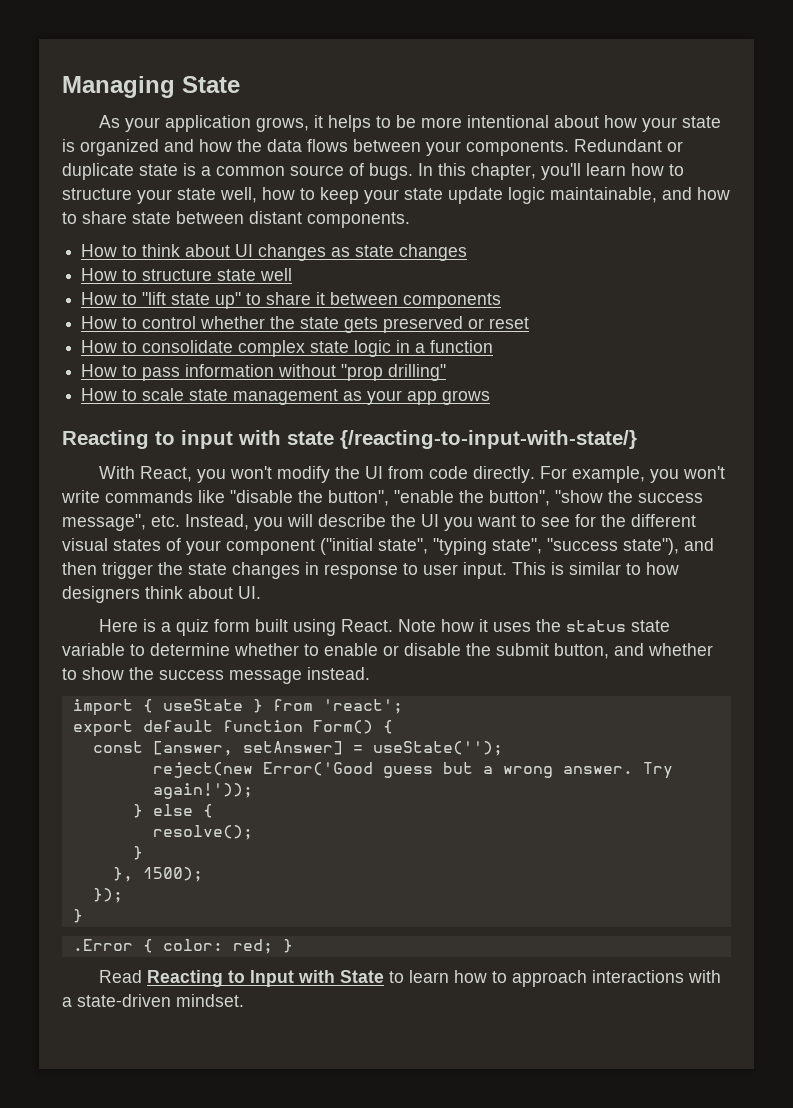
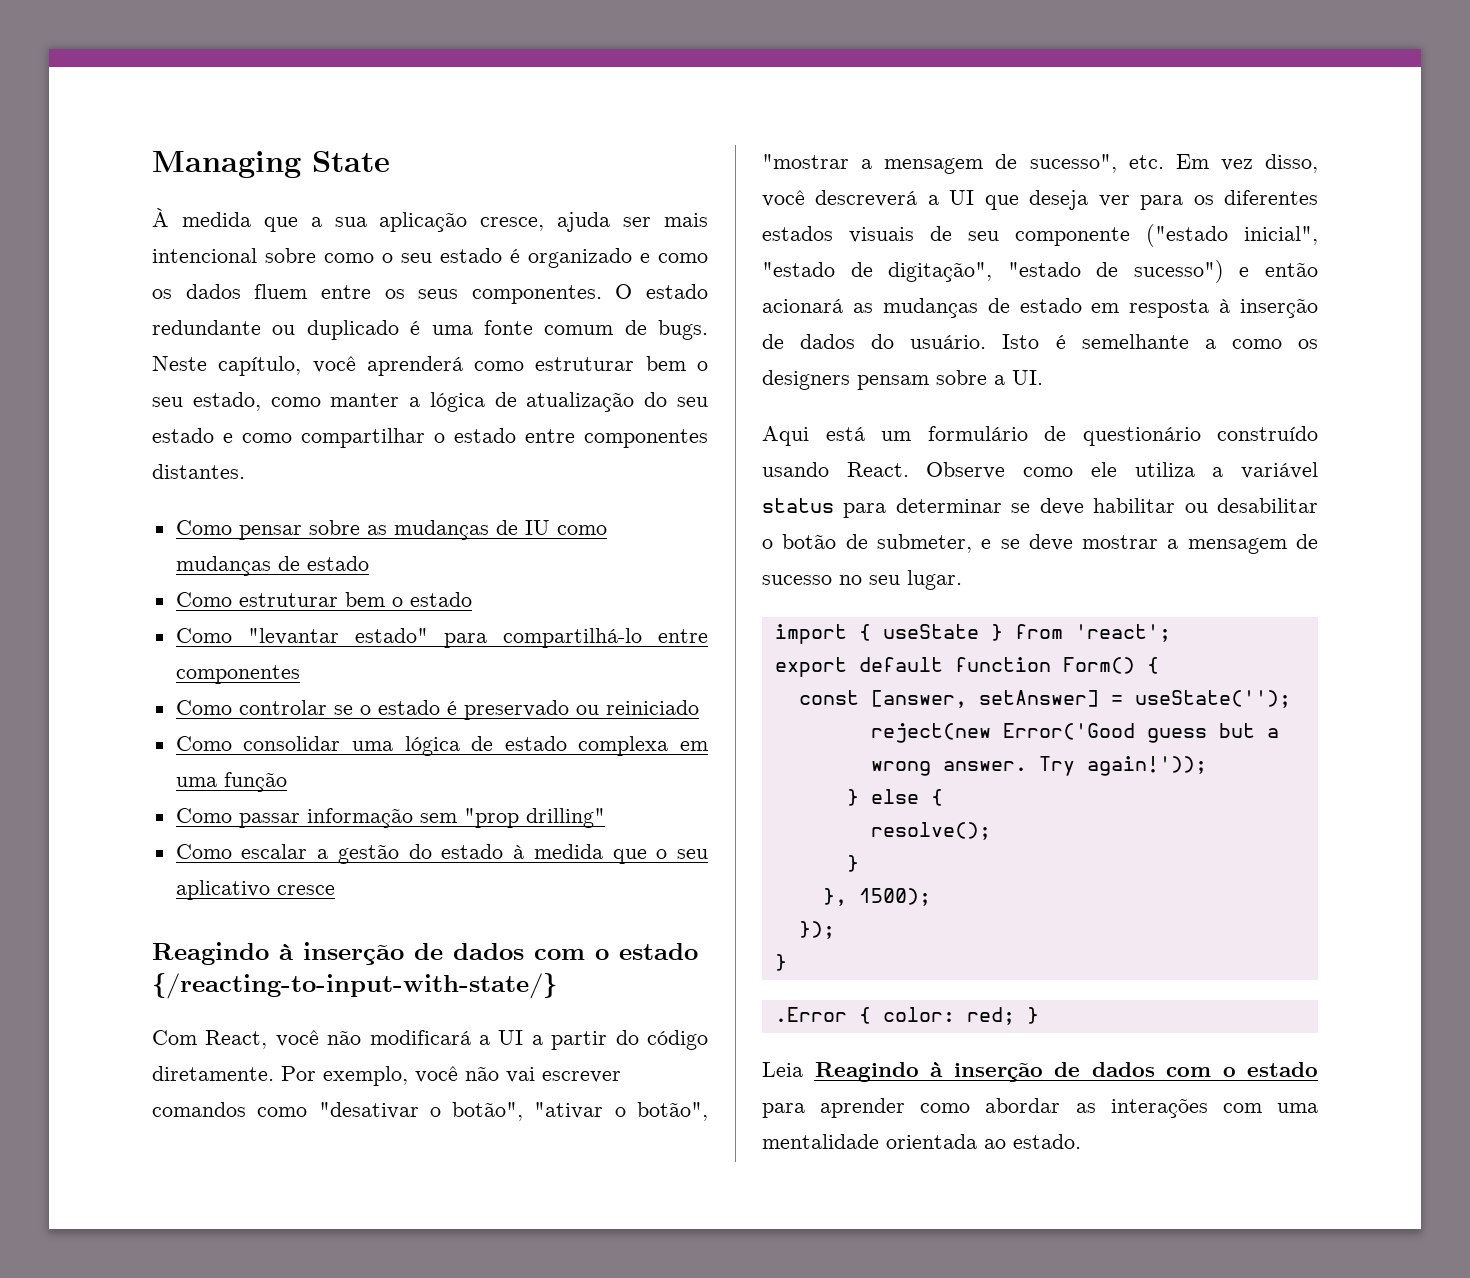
- As your application grows, it helps to be more intentional about how your state is organized and how the data flows between your components. Redundant or duplicate state is a common source of bugs. In this chapter, you'll learn how to structure your state well, how to keep your state update logic maintainable, and how to share state between distant components.
- How to think about UI changes as state changes
- How to structure state well
- How to "lift state up" to share it between components
- How to control whether the state gets preserved or reset
- How to consolidate complex state logic in a function
- How to pass information without "prop drilling"
- How to scale state management as your app grows
- Reacting to input with state {/reacting-to-input-with-state/}
- With React, you won't modify the UI from code directly. For example, you won't write commands like "disable the button", "enable the button", "show the success message", etc. Instead, you will describe the UI you want to see for the different visual states of your component ("initial state", "typing state", "success state"), and then trigger the state changes in response to user input. This is similar to how designers think about UI.
- Here is a quiz form built using React. Note how it uses the status state variable to determine whether to enable or disable the submit button, and whether to show the success message instead.
+ À medida que a sua aplicação cresce, ajuda ser mais intencional sobre como o seu estado é organizado e como os dados fluem entre os seus componentes. O estado redundante ou duplicado é uma fonte comum de bugs. Neste capítulo, você aprenderá como estruturar bem o seu estado, como manter a lógica de atualização do seu estado e como compartilhar o estado entre componentes distantes.
+ Como pensar sobre as mudanças de IU como mudanças de estado
+ Como estruturar bem o estado
+ Como "levantar estado" para compartilhá-lo entre componentes
+ Como controlar se o estado é preservado ou reiniciado
+ Como consolidar uma lógica de estado complexa em uma função
+ Como passar informação sem "prop drilling"
+ Como escalar a gestão do estado à medida que o seu aplicativo cresce
+ Reagindo à inserção de dados com o estado {/reacting-to-input-with-state/}
+ Com React, você não modificará a UI a partir do código diretamente. Por exemplo, você não vai escrever comandos como "desativar o botão", "ativar o botão", "mostrar a mensagem de sucesso", etc. Em vez disso, você descreverá a UI que deseja ver para os diferentes estados visuais de seu componente ("estado inicial", "estado de digitação", "estado de sucesso") e então acionará as mudanças de estado em resposta à inserção de dados do usuário. Isto é semelhante a como os designers pensam sobre a UI.
+ Aqui está um formulário de questionário construído usando React. Observe como ele utiliza a variável status para determinar se deve habilitar ou desabilitar o botão de submeter, e se deve mostrar a mensagem de sucesso no seu lugar.
- Read Reacting to Input with State to learn how to approach interactions with a state-driven mindset.
+ Leia Reagindo à inserção de dados com o estado para aprender como abordar as interações com uma mentalidade orientada ao estado.

